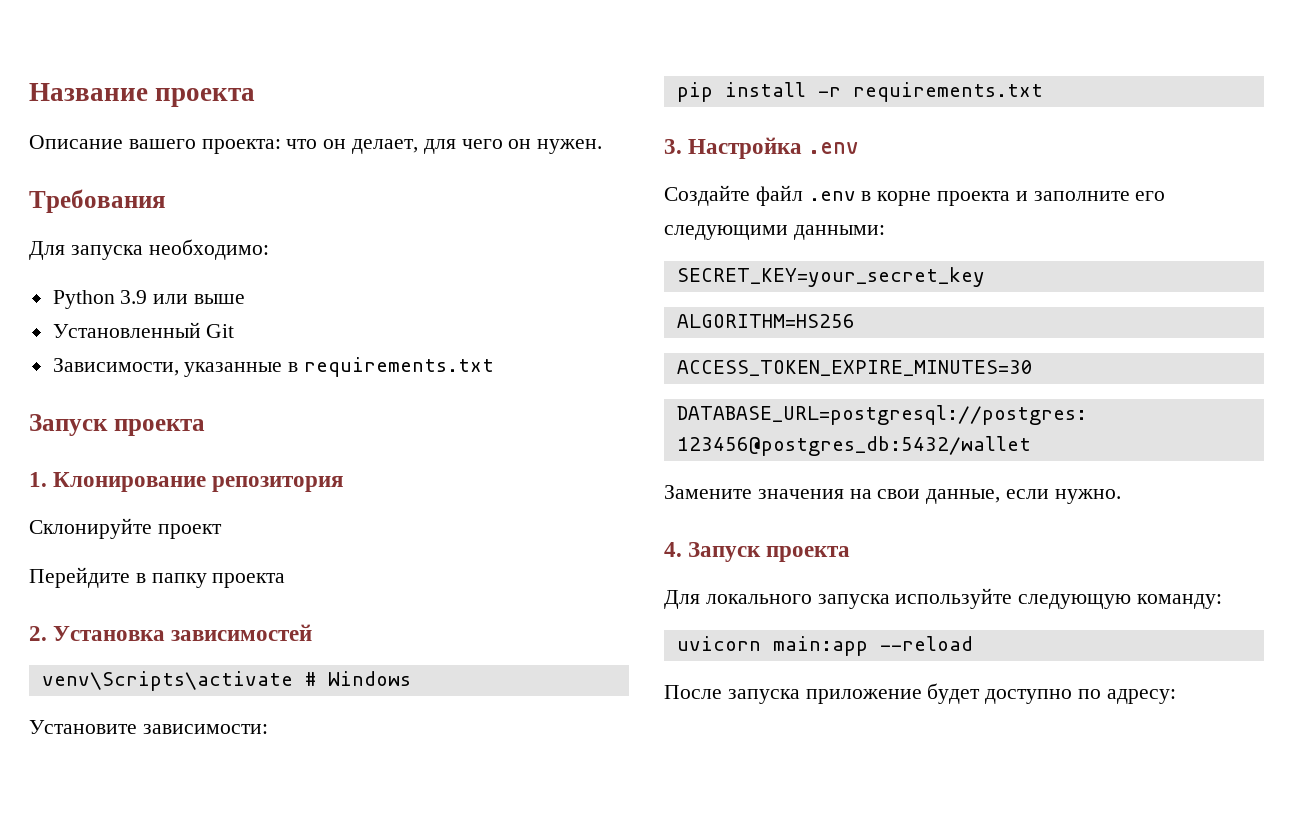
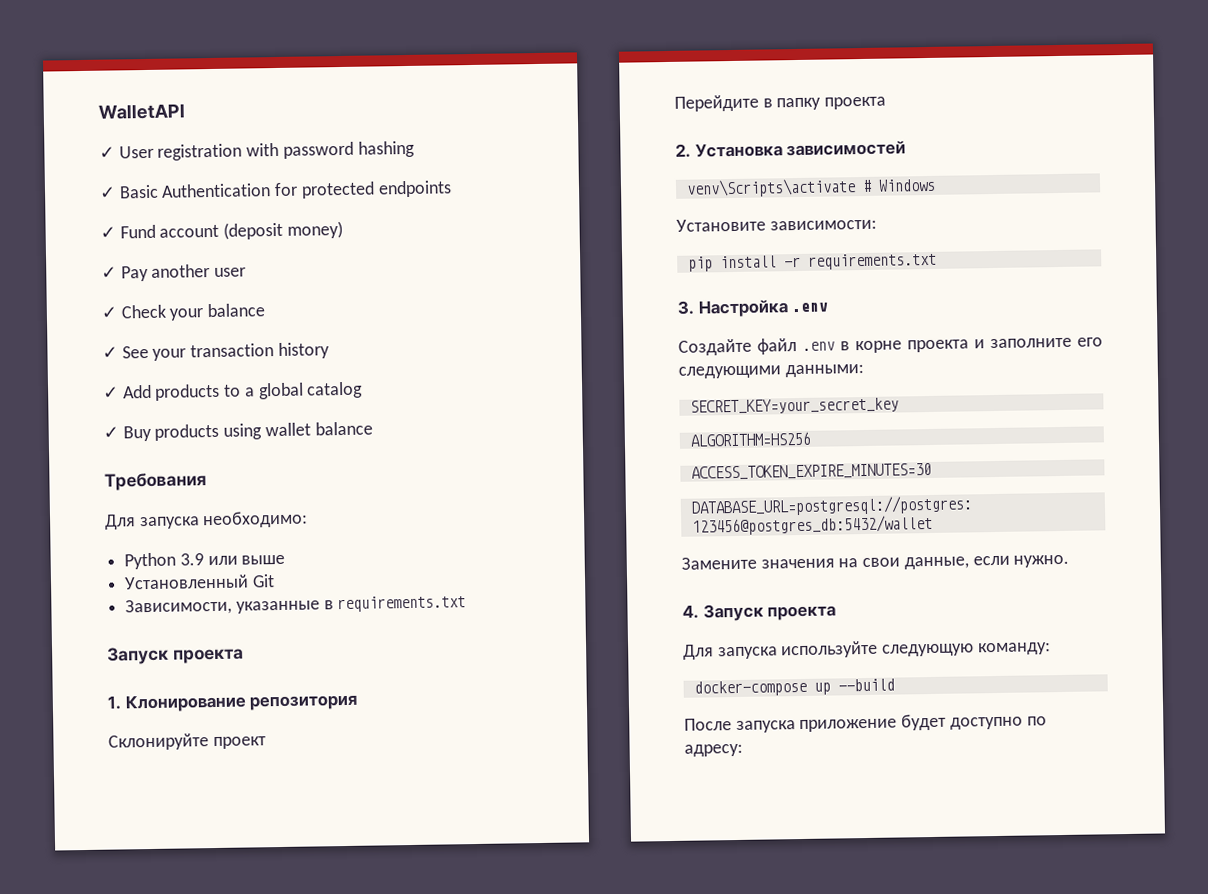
- Название проекта
- Описание вашего проекта: что он делает, для чего он нужен.
+ WalletAPI
+ ✓ User registration with password hashing
+ ✓ Basic Authentication for protected endpoints
+ ✓ Fund account (deposit money)
+ ✓ Pay another user
+ ✓ Check your balance
+ ✓ See your transaction history
+ ✓ Add products to a global catalog
+ ✓ Buy products using wallet balance
- Для локального запуска используйте следующую команду:
+ Для запуска используйте следующую команду:
- uvicorn main:app --reload
+ docker-compose up --build

